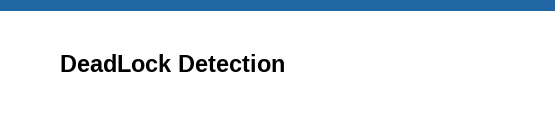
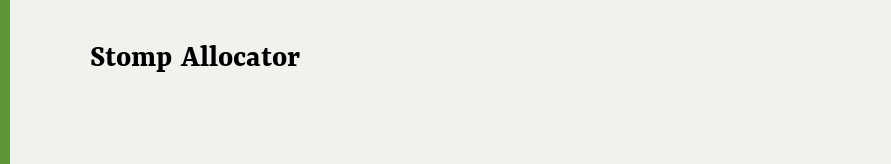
- DeadLock Detection
+ Stomp Allocator

